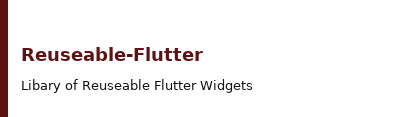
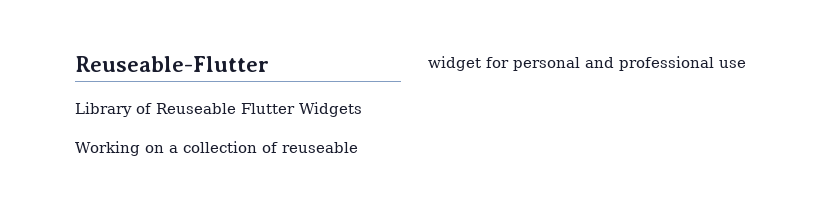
- Libary of Reuseable Flutter Widgets
+ Library of Reuseable Flutter Widgets
+ Working on a collection of reuseable widget for personal and professional use

